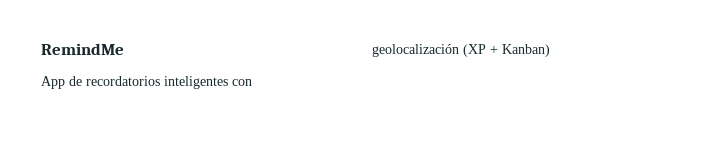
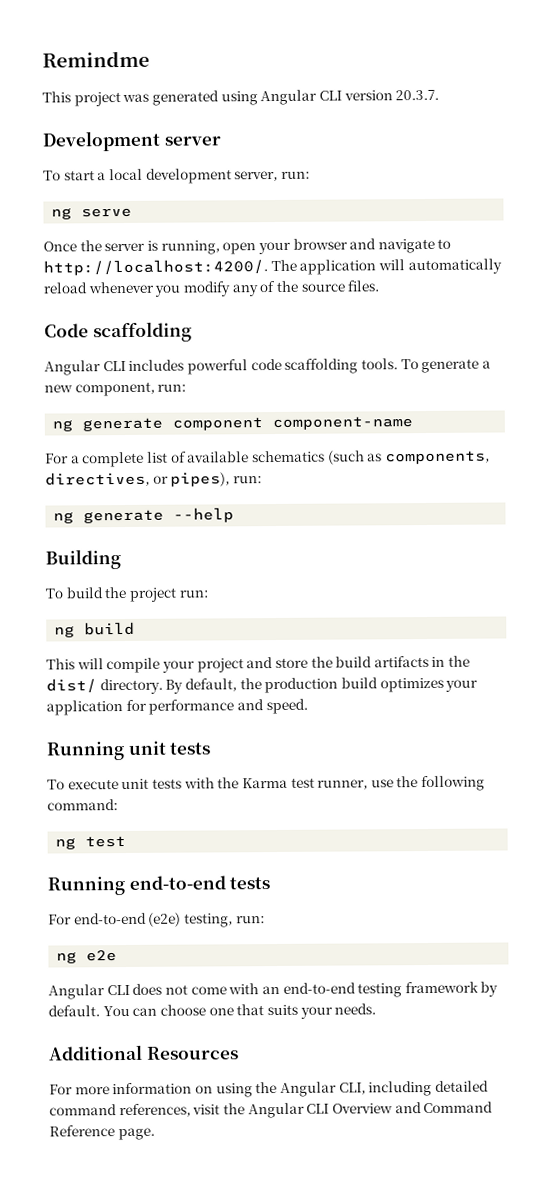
- RemindMe
- App de recordatorios inteligentes con geolocalización (XP + Kanban)
+ Remindme
+ This project was generated using Angular CLI version 20.3.7.
+ Development server
+ To start a local development server, run:
+ ng serve
+ Once the server is running, open your browser and navigate to http://localhost:4200/. The application will automatically reload whenever you modify any of the source files.
+ Code scaffolding
+ Angular CLI includes powerful code scaffolding tools. To generate a new component, run:
+ ng generate component component-name
+ For a complete list of available schematics (such as components, directives, or pipes), run:
+ ng generate --help
+ Building
+ To build the project run:
+ ng build
+ This will compile your project and store the build artifacts in the dist/ directory. By default, the production build optimizes your application for performance and speed.
+ Running unit tests
+ To execute unit tests with the Karma test runner, use the following command:
+ ng test
+ Running end-to-end tests
+ For end-to-end (e2e) testing, run:
+ ng e2e
+ Angular CLI does not come with an end-to-end testing framework by default. You can choose one that suits your needs.
+ Additional Resources
+ For more information on using the Angular CLI, including detailed command references, visit the Angular CLI Overview and Command Reference page.

